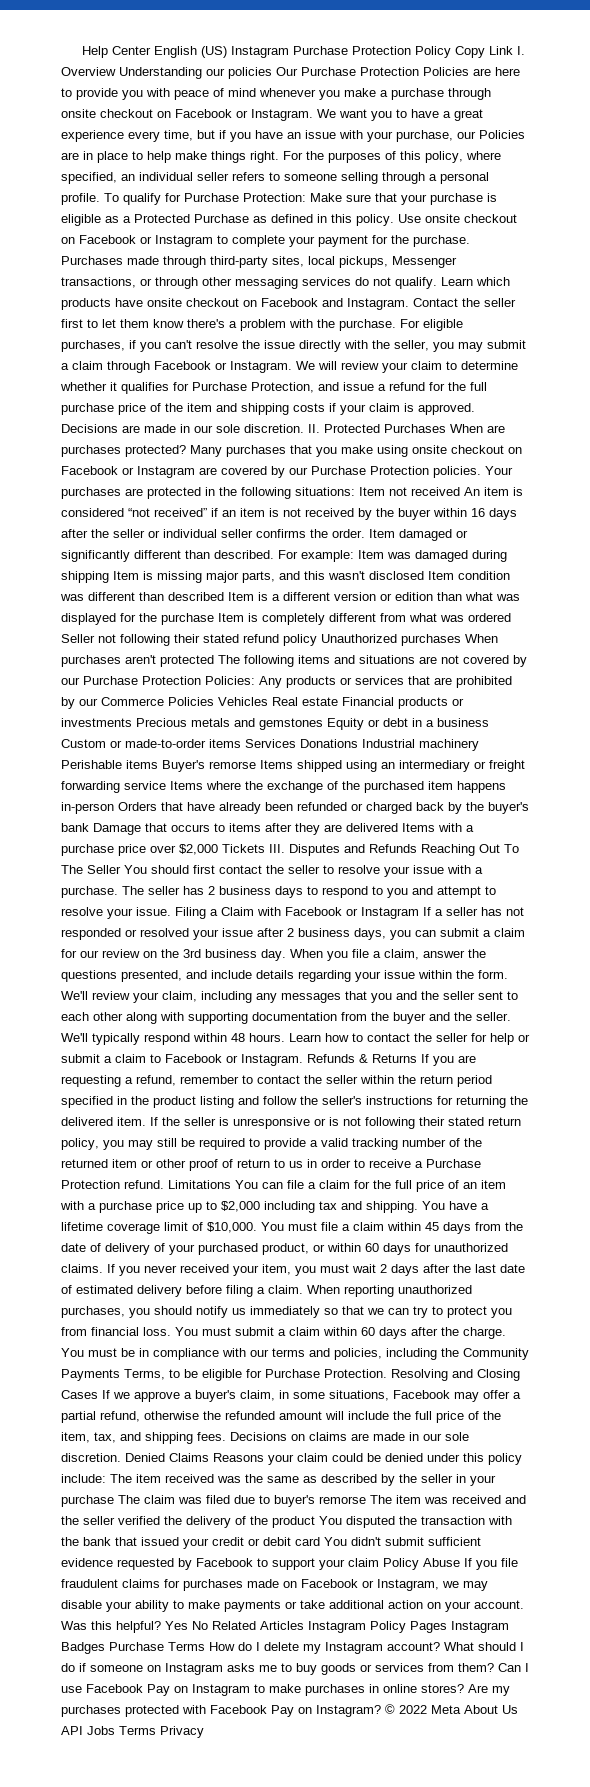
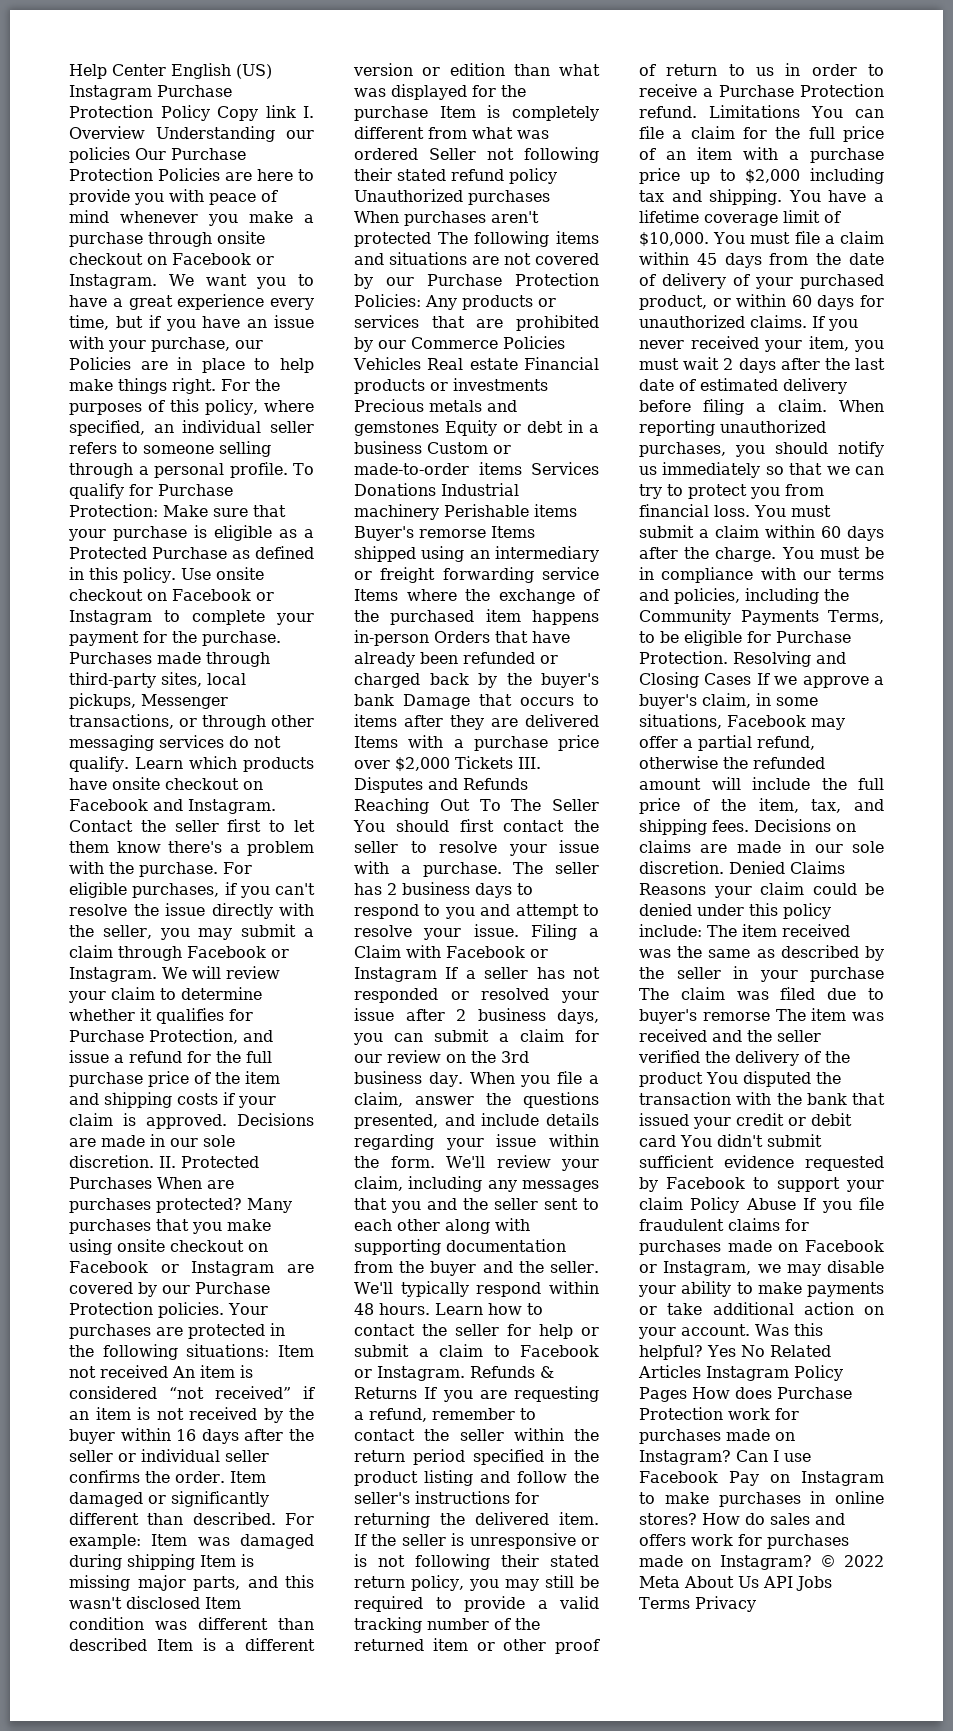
- Help Center English (US) Instagram Purchase Protection Policy Copy Link I. Overview Understanding our policies Our Purchase Protection Policies are here to provide you with peace of mind whenever you make a purchase through onsite checkout on Facebook or Instagram.
+ Help Center English (US) Instagram Purchase Protection Policy Copy link I. Overview Understanding our policies Our Purchase Protection Policies are here to provide you with peace of mind whenever you make a purchase through onsite checkout on Facebook or Instagram.
- Yes No Related Articles Instagram Policy Pages Instagram Badges Purchase Terms How do I delete my Instagram account? What should I do if someone on Instagram asks me to buy goods or services from them?
+ Yes No Related Articles Instagram Policy Pages How does Purchase Protection work for purchases made on Instagram?
- Are my purchases protected with Facebook Pay on Instagram?
+ How do sales and offers work for purchases made on Instagram?

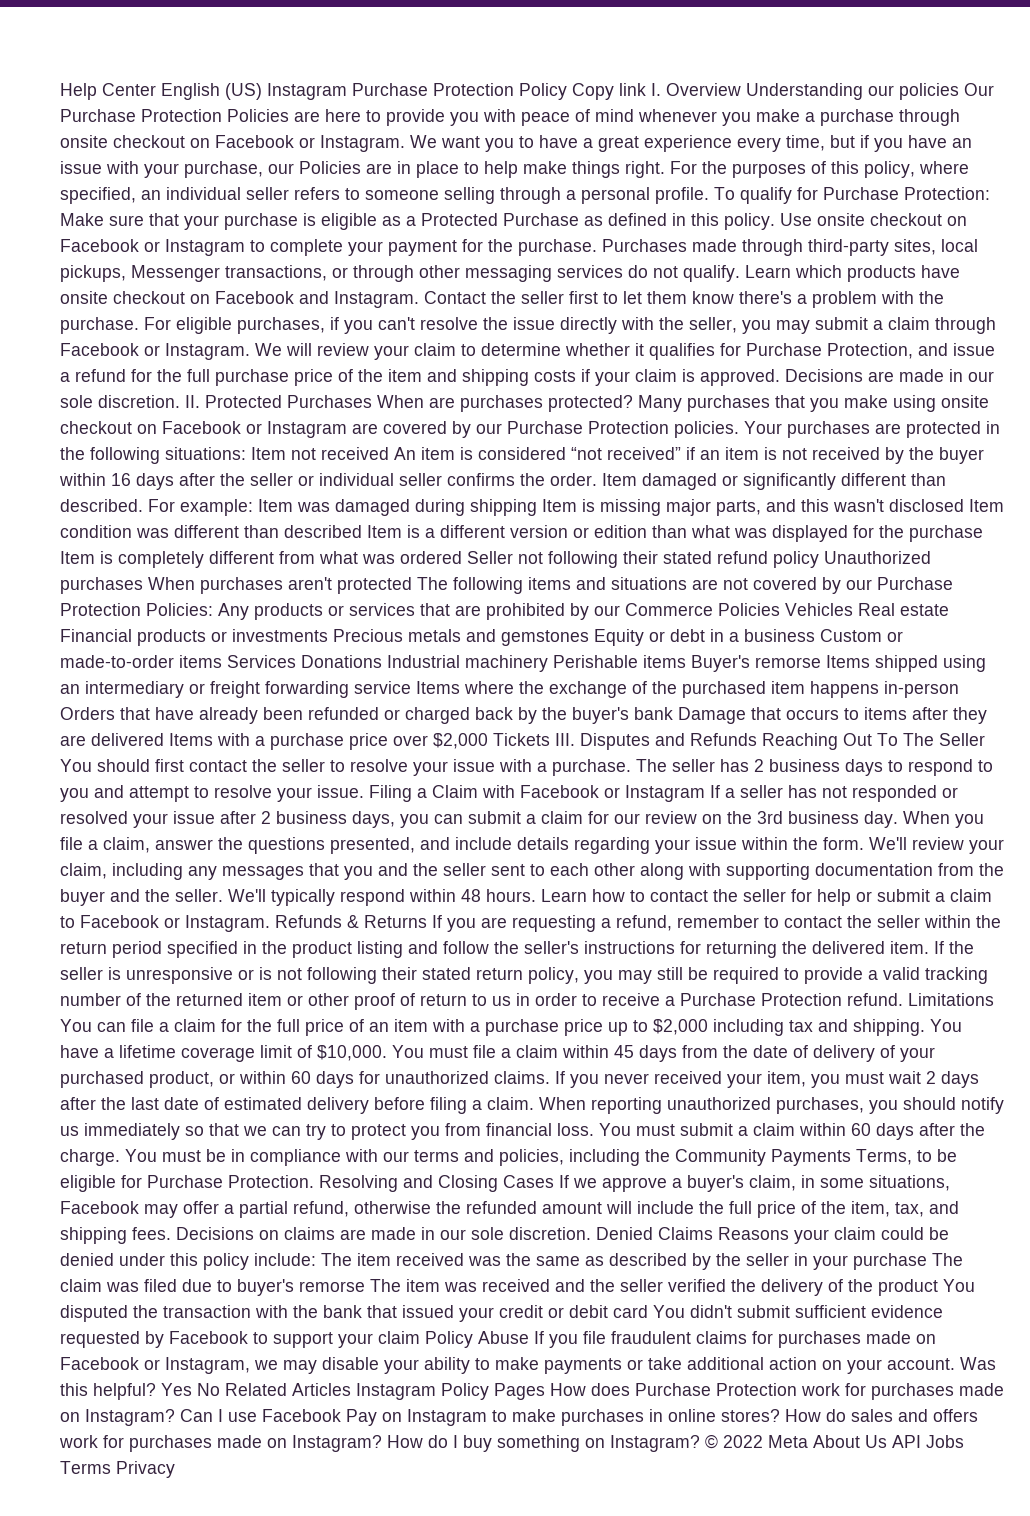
+ How do I buy something on Instagram?

